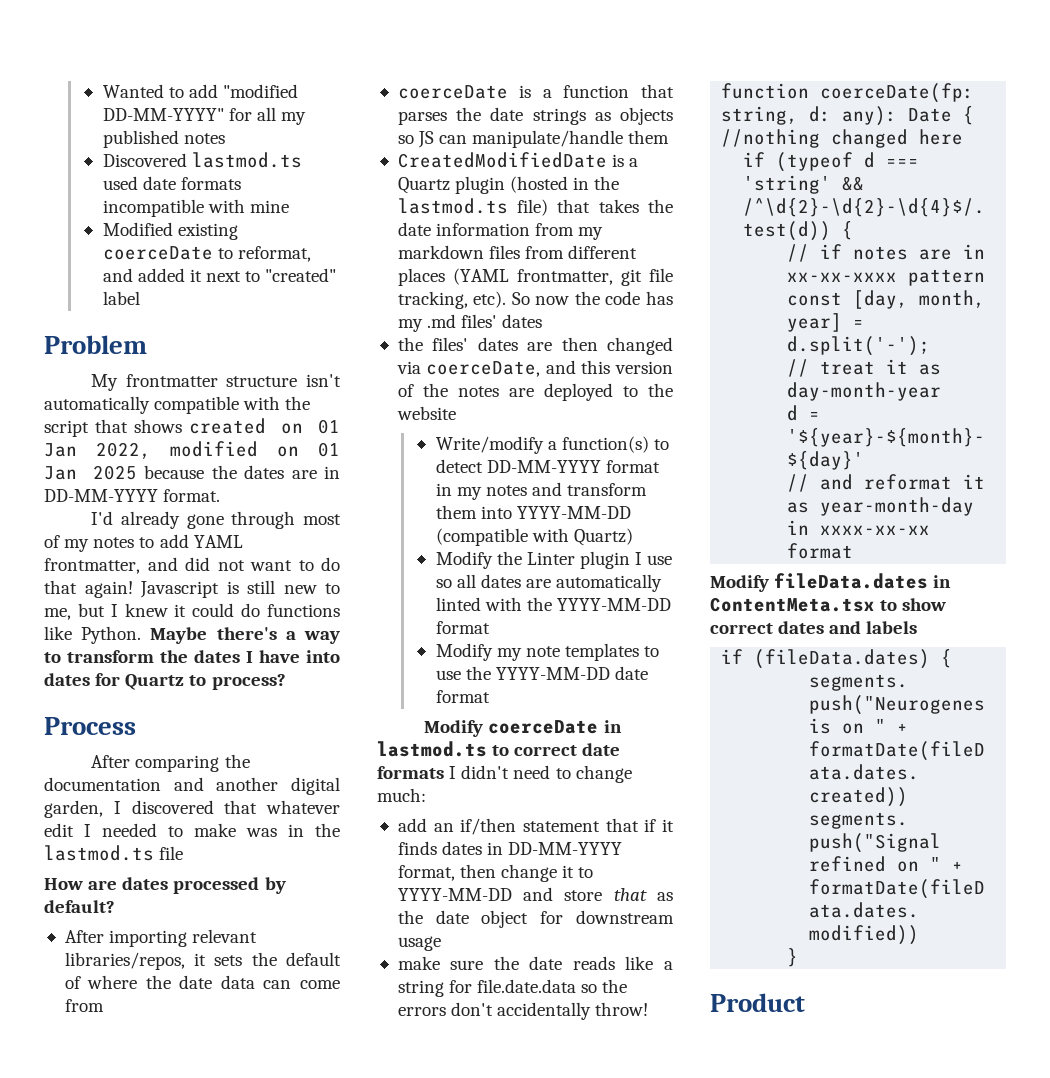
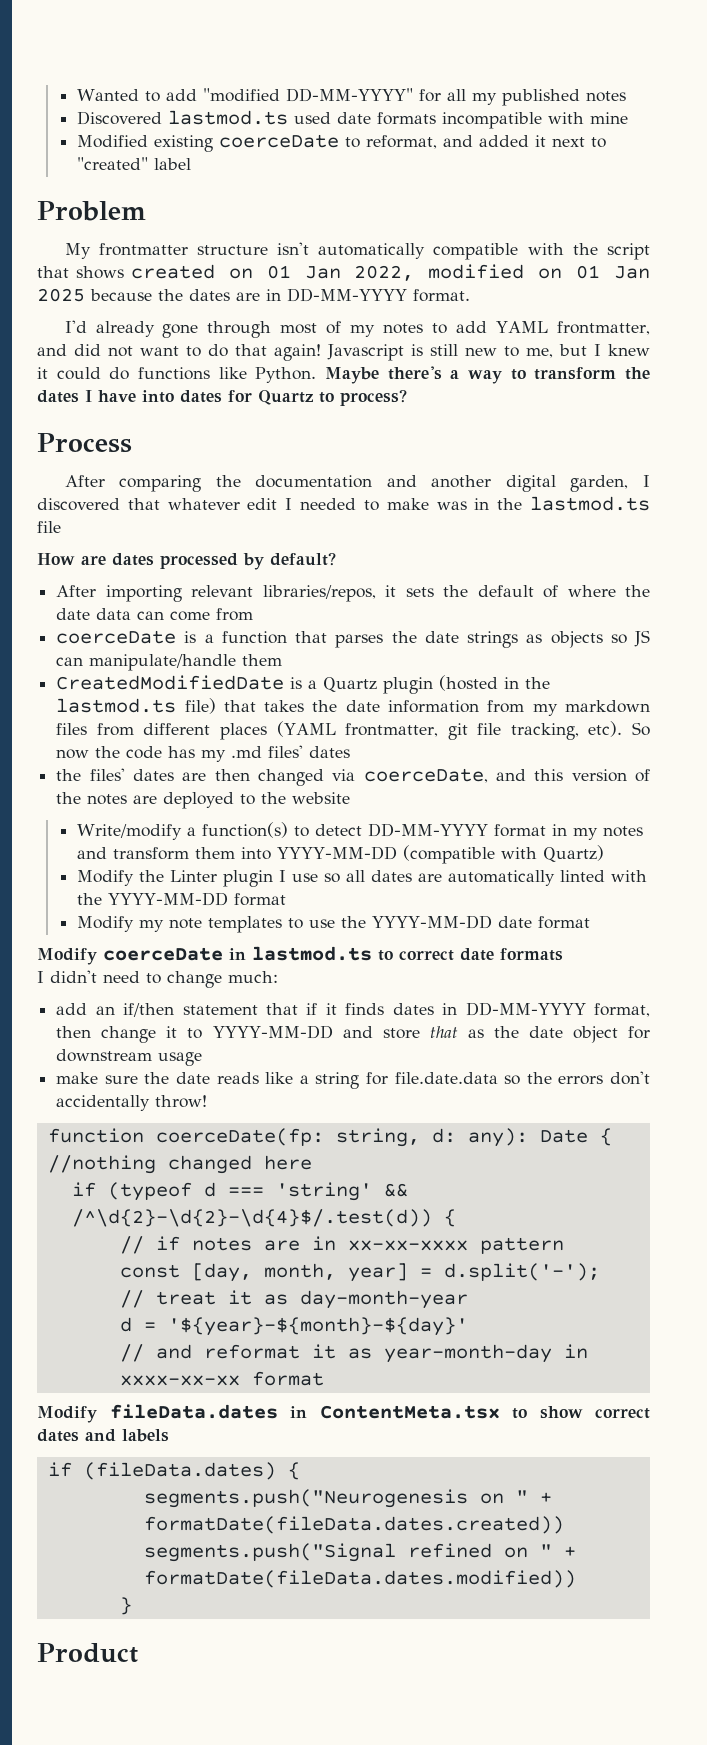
- Modify coerceDate in lastmod.ts to correct date formats I didn't need to change much:
+ Modify coerceDate in lastmod.ts to correct date formats
+ I didn't need to change much:

